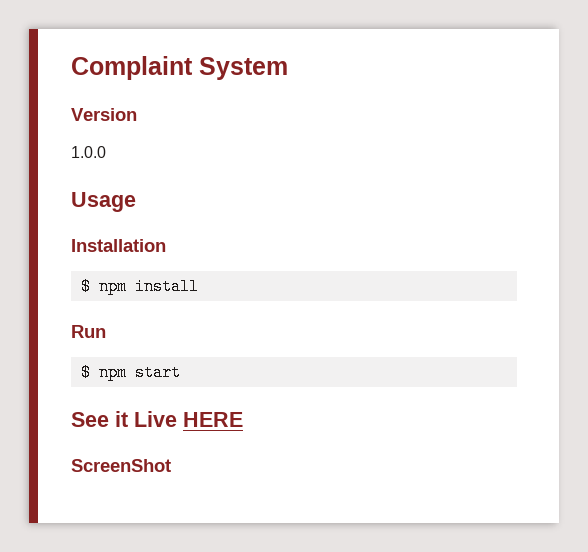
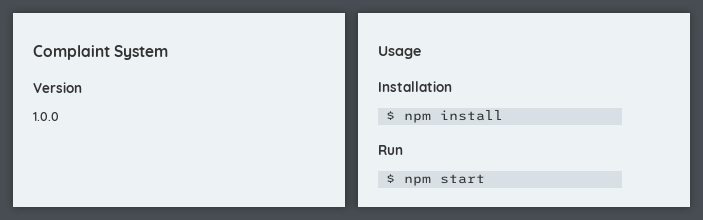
- See it Live HERE
- ScreenShot

